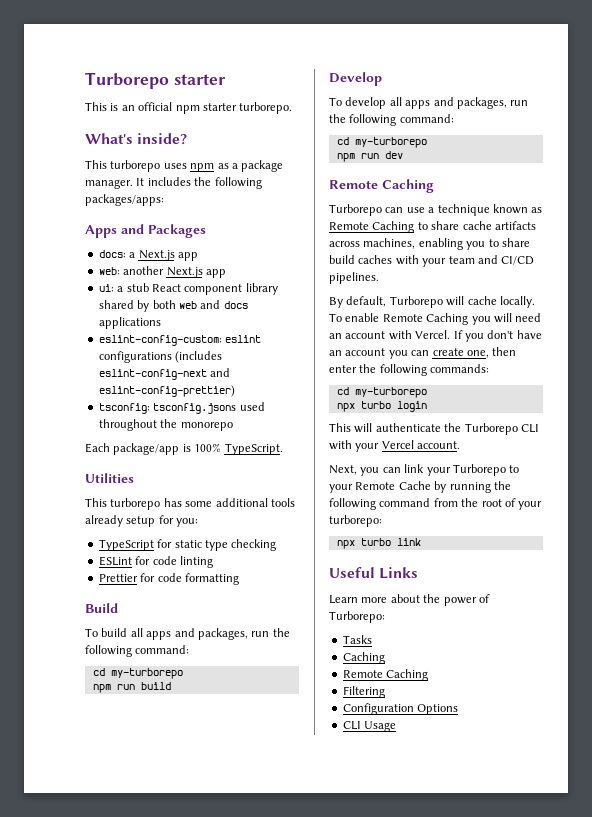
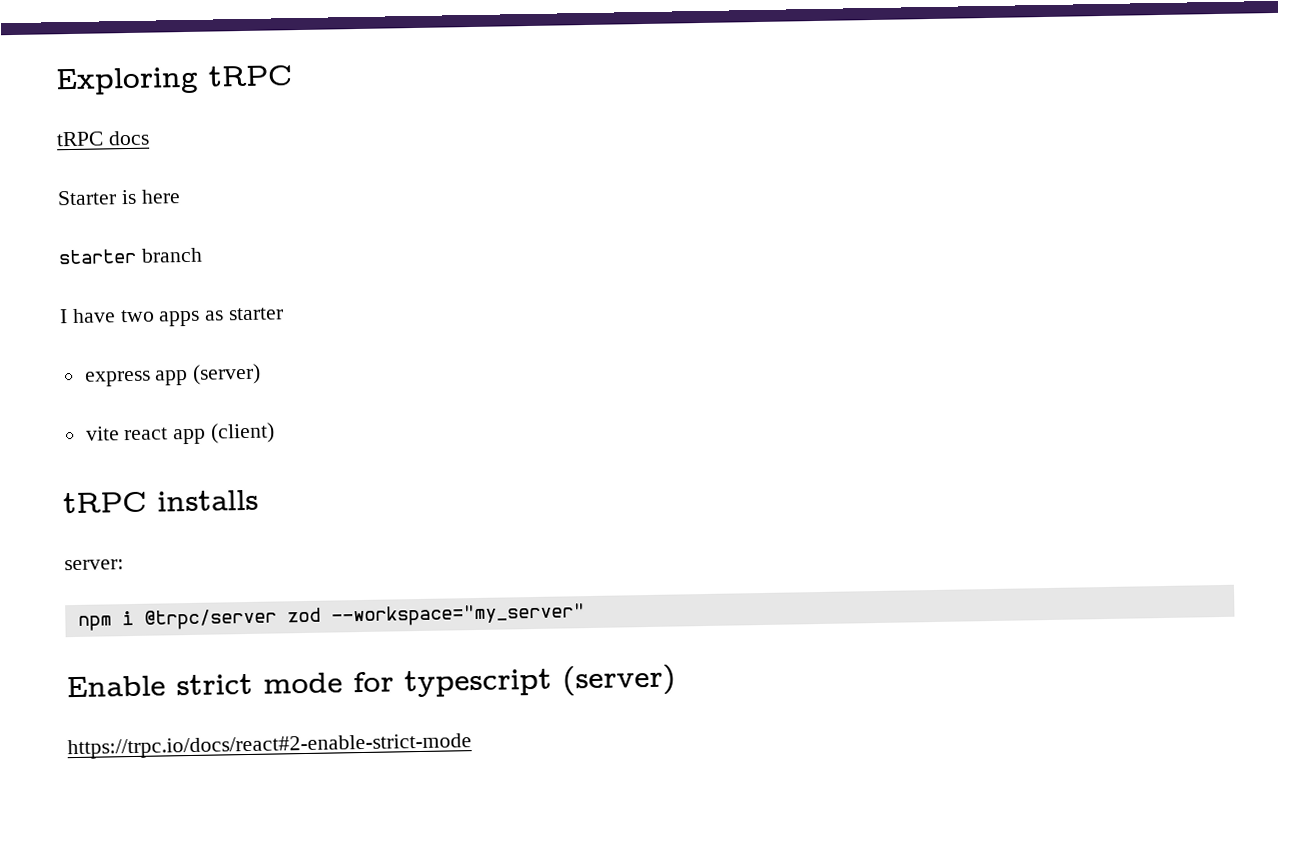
- Turborepo starter
- This is an official npm starter turborepo.
- What's inside?
- This turborepo uses npm as a package manager. It includes the following packages/apps:
- Apps and Packages
- docs: a Next.js app
- web: another Next.js app
- ui: a stub React component library shared by both web and docs applications
- eslint-config-custom: eslint configurations (includes eslint-config-next and eslint-config-prettier)
- tsconfig: tsconfig.jsons used throughout the monorepo
- Each package/app is 100% TypeScript.
- Utilities
- This turborepo has some additional tools already setup for you:
- TypeScript for static type checking
- ESLint for code linting
- Prettier for code formatting
- Build
- To build all apps and packages, run the following command:
- cd my-turborepo
- npm run build
- Develop
- To develop all apps and packages, run the following command:
- cd my-turborepo
- npm run dev
- Remote Caching
- Turborepo can use a technique known as Remote Caching to share cache artifacts across machines, enabling you to share build caches with your team and CI/CD pipelines.
- By default, Turborepo will cache locally. To enable Remote Caching you will need an account with Vercel. If you don't have an account you can create one, then enter the following commands:
- cd my-turborepo
- npx turbo login
- This will authenticate the Turborepo CLI with your Vercel account.
- Next, you can link your Turborepo to your Remote Cache by running the following command from the root of your turborepo:
- npx turbo link
- Useful Links
- Learn more about the power of Turborepo:
- Tasks
- Caching
- Remote Caching
- Filtering
- Configuration Options
- CLI Usage
+ Exploring tRPC
+ tRPC docs
+ Starter is here
+ starter branch
+ I have two apps as starter
+ express app (server)
+ vite react app (client)
+ tRPC installs
+ server:
+ npm i @trpc/server zod --workspace="my_server"
+ Enable strict mode for typescript (server)
+ https://trpc.io/docs/react#2-enable-strict-mode

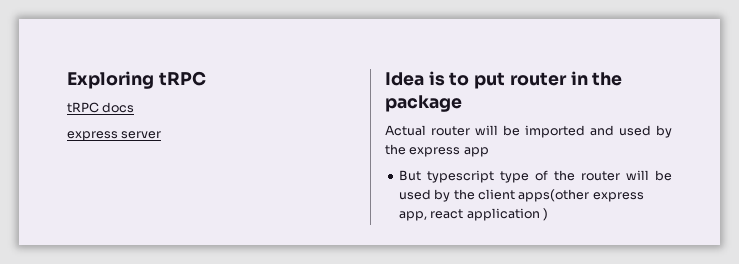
- Starter is here
- starter branch
- I have two apps as starter
- express app (server)
- vite react app (client)
- tRPC installs
- server:
- npm i @trpc/server zod --workspace="my_server"
- Enable strict mode for typescript (server)
- https://trpc.io/docs/react#2-enable-strict-mode
+ express server
+ Idea is to put router in the package
+ Actual router will be imported and used by the express app
+ But typescript type of the router will be used by the client apps(other express app, react application )

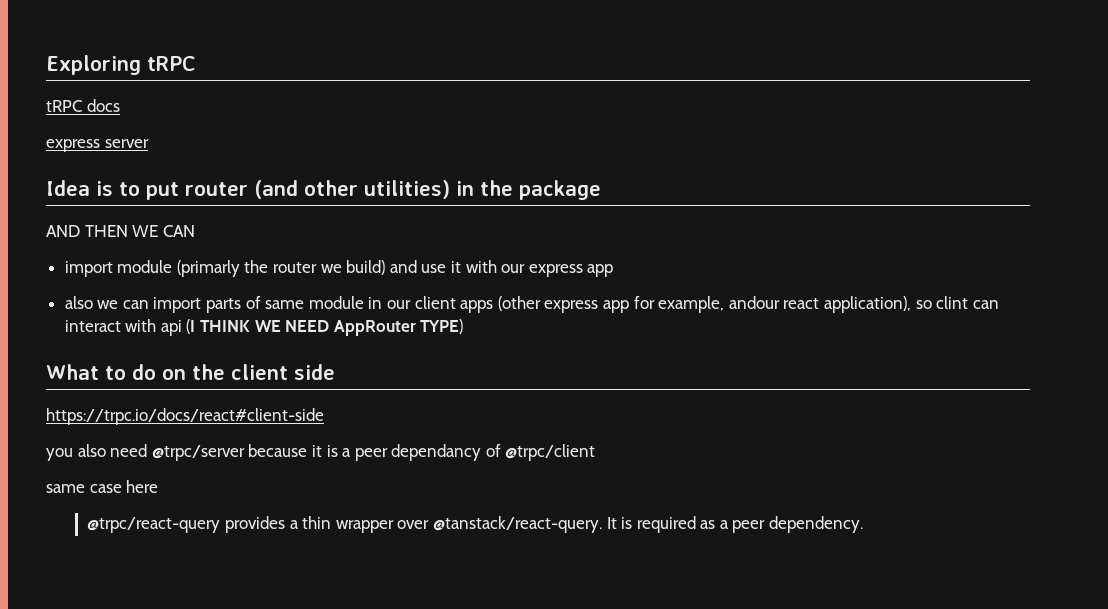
- Idea is to put router in the package
+ Idea is to put router (and other utilities) in the package
- Actual router will be imported and used by the express app
- But typescript type of the router will be used by the client apps(other express app, react application )
+ AND THEN WE CAN
+ import module (primarly the router we build) and use it with our express app
+ also we can import parts of same module in our client apps (other express app for example, andour react application), so clint can interact with api (I THINK WE NEED AppRouter TYPE)
+ What to do on the client side
+ https://trpc.io/docs/react#client-side
+ you also need @trpc/server because it is a peer dependancy of @trpc/client
+ same case here
+ @trpc/react-query provides a thin wrapper over @tanstack/react-query. It is required as a peer dependency.

